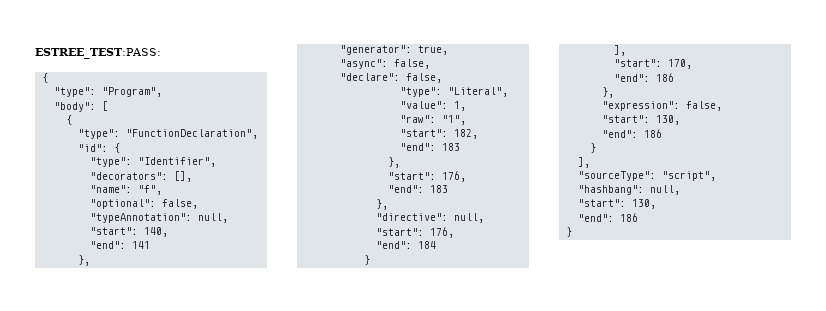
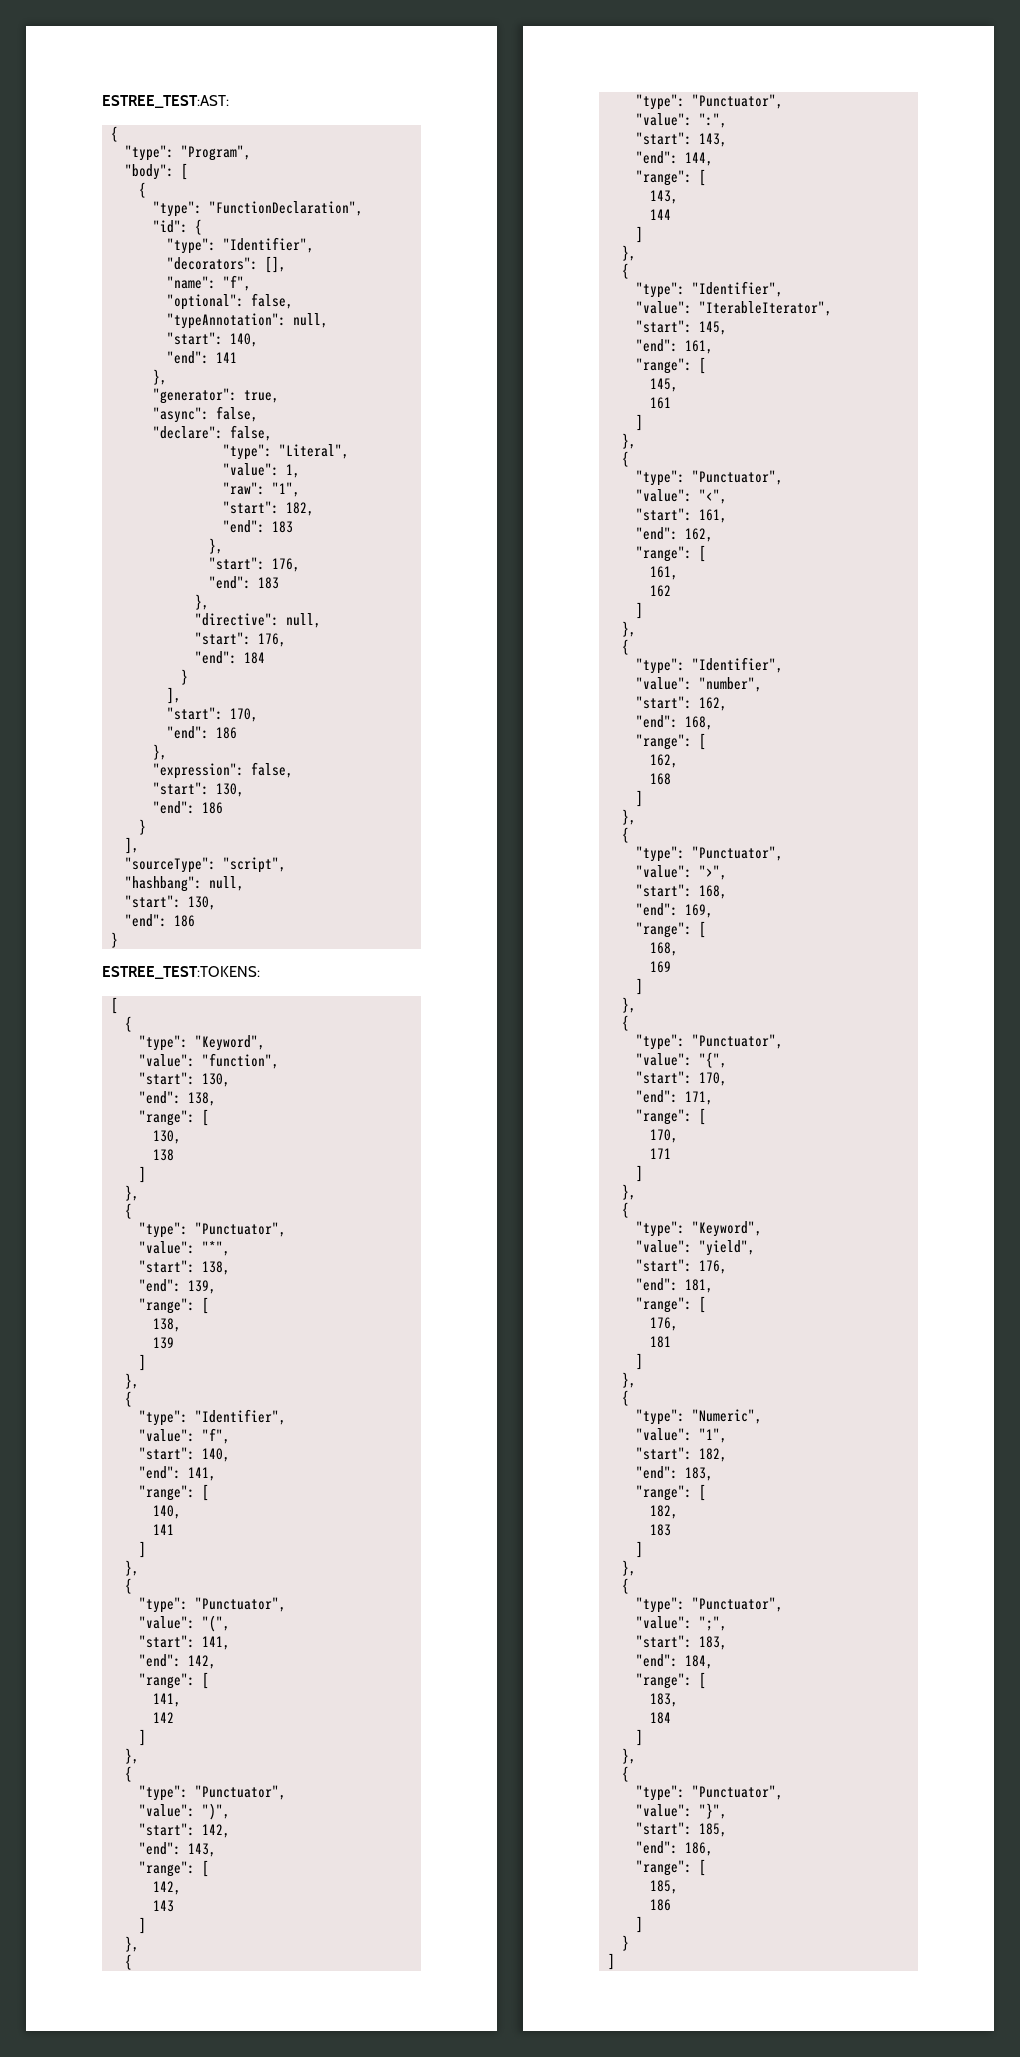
- ESTREE_TEST:PASS:
+ ESTREE_TEST:AST:
+ ESTREE_TEST:TOKENS:
+ [
+ {
+ "type": "Keyword",
+ "value": "function",
+ "start": 130,
+ "end": 138,
+ "range": [
+ 130,
+ 138
+ ]
+ },
+ {
+ "type": "Punctuator",
+ "value": "*",
+ "start": 138,
+ "end": 139,
+ "range": [
+ 138,
+ 139
+ ]
+ },
+ {
+ "type": "Identifier",
+ "value": "f",
+ "start": 140,
+ "end": 141,
+ "range": [
+ 140,
+ 141
+ ]
+ },
+ {
+ "type": "Punctuator",
+ "value": "(",
+ "start": 141,
+ "end": 142,
+ "range": [
+ 141,
+ 142
+ ]
+ },
+ {
+ "type": "Punctuator",
+ "value": ")",
+ "start": 142,
+ "end": 143,
+ "range": [
+ 142,
+ 143
+ ]
+ },
+ {
+ "type": "Punctuator",
+ "value": ":",
+ "start": 143,
+ "end": 144,
+ "range": [
+ 143,
+ 144
+ ]
+ },
+ {
+ "type": "Identifier",
+ "value": "IterableIterator",
+ "start": 145,
+ "end": 161,
+ "range": [
+ 145,
+ 161
+ ]
+ },
+ {
+ "type": "Punctuator",
+ "value": "<",
+ "start": 161,
+ "end": 162,
+ "range": [
+ 161,
+ 162
+ ]
+ },
+ {
+ "type": "Identifier",
+ "value": "number",
+ "start": 162,
+ "end": 168,
+ "range": [
+ 162,
+ 168
+ ]
+ },
+ {
+ "type": "Punctuator",
+ "value": ">",
+ "start": 168,
+ "end": 169,
+ "range": [
+ 168,
+ 169
+ ]
+ },
+ {
+ "type": "Punctuator",
+ "value": "{",
+ "start": 170,
+ "end": 171,
+ "range": [
+ 170,
+ 171
+ ]
+ },
+ {
+ "type": "Keyword",
+ "value": "yield",
+ "start": 176,
+ "end": 181,
+ "range": [
+ 176,
+ 181
+ ]
+ },
+ {
+ "type": "Numeric",
+ "value": "1",
+ "start": 182,
+ "end": 183,
+ "range": [
+ 182,
+ 183
+ ]
+ },
+ {
+ "type": "Punctuator",
+ "value": ";",
+ "start": 183,
+ "end": 184,
+ "range": [
+ 183,
+ 184
+ ]
+ },
+ {
+ "type": "Punctuator",
+ "value": "}",
+ "start": 185,
+ "end": 186,
+ "range": [
+ 185,
+ 186
+ ]
+ }
+ ]

